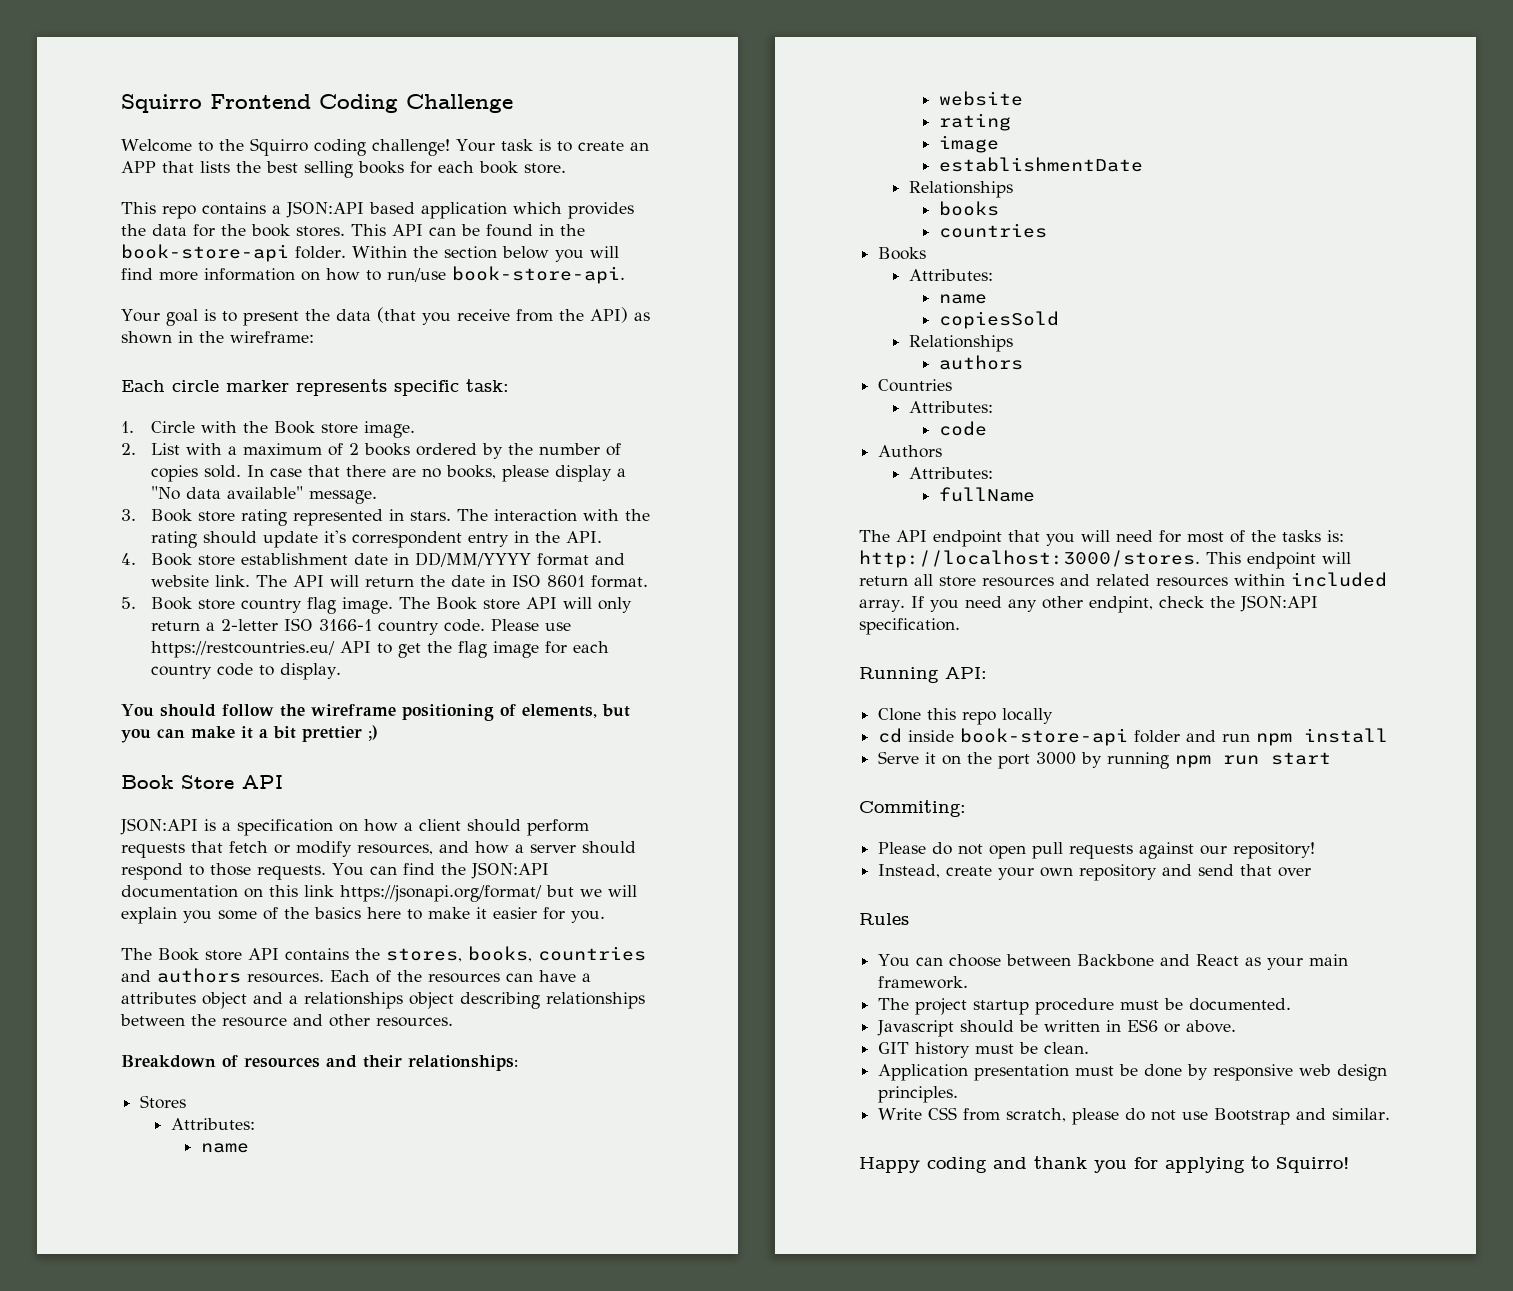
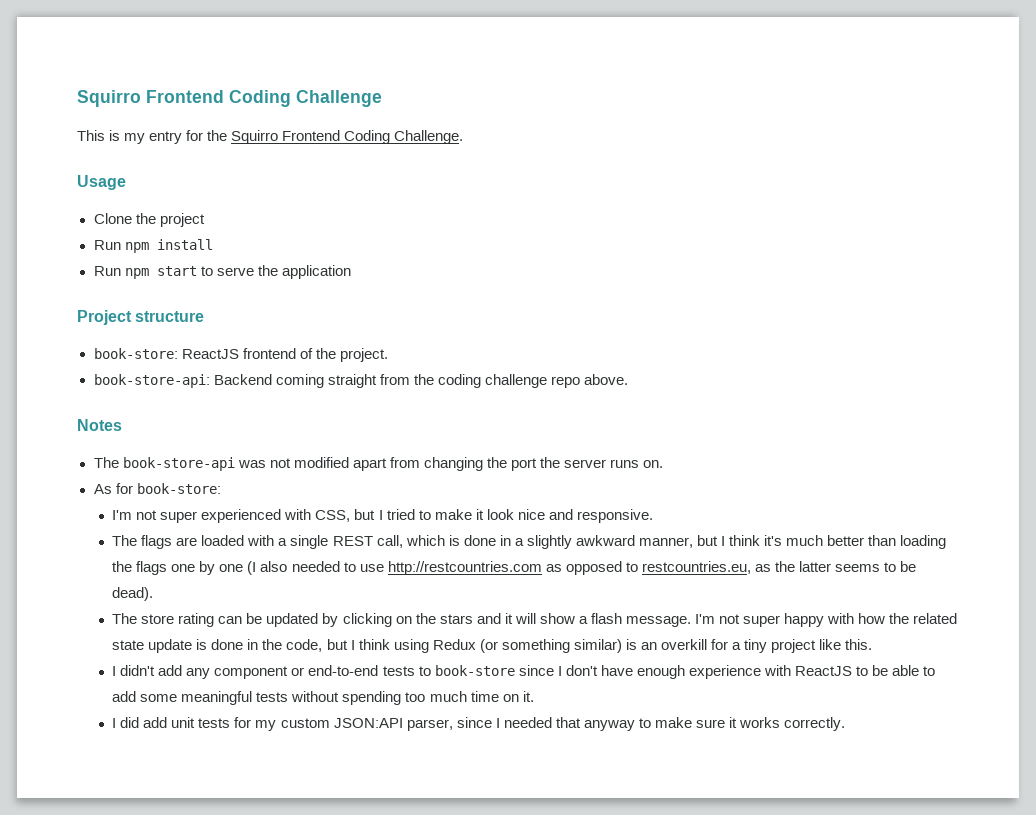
- Welcome to the Squirro coding challenge! Your task is to create an APP that lists the best selling books for each book store.
- This repo contains a JSON:API based application which provides the data for the book stores. This API can be found in the book-store-api folder. Within the section below you will find more information on how to run/use book-store-api.
- Your goal is to present the data (that you receive from the API) as shown in the wireframe:
- Each circle marker represents specific task:
- 1. Circle with the Book store image.
- 2. List with a maximum of 2 books ordered by the number of copies sold. In case that there are no books, please display a "No data available" message.
- 3. Book store rating represented in stars. The interaction with the rating should update it's correspondent entry in the API.
- 4. Book store establishment date in DD/MM/YYYY format and website link. The API will return the date in ISO 8601 format.
- 5. Book store country flag image. The Book store API will only return a 2-letter ISO 3166-1 country code. Please use https://restcountries.eu/ API to get the flag image for each country code to display.
- You should follow the wireframe positioning of elements, but you can make it a bit prettier ;)
- Book Store API
- JSON:API is a specification on how a client should perform requests that fetch or modify resources, and how a server should respond to those requests. You can find the JSON:API documentation on this link https://jsonapi.org/format/ but we will explain you some of the basics here to make it easier for you.
- The Book store API contains the stores, books, countries and authors resources. Each of the resources can have a attributes object and a relationships object describing relationships between the resource and other resources.
- Breakdown of resources and their relationships:
- Stores
- Attributes:
- name
- website
- rating
- image
- establishmentDate
- Relationships
- books
- countries
- Books
- Attributes:
- name
- copiesSold
- Relationships
- authors
- Countries
- Attributes:
- code
- Authors
- Attributes:
- fullName
- The API endpoint that you will need for most of the tasks is: http://localhost:3000/stores. This endpoint will return all store resources and related resources within included array. If you need any other endpint, check the JSON:API specification.
- Running API:
- Clone this repo locally
- cd inside book-store-api folder and run npm install
- Serve it on the port 3000 by running npm run start
- Commiting:
- Please do not open pull requests against our repository!
- Instead, create your own repository and send that over
- Rules
- You can choose between Backbone and React as your main framework.
- The project startup procedure must be documented.
- Javascript should be written in ES6 or above.
- GIT history must be clean.
- Application presentation must be done by responsive web design principles.
- Write CSS from scratch, please do not use Bootstrap and similar.
- Happy coding and thank you for applying to Squirro!
+ This is my entry for the Squirro Frontend Coding Challenge.
+ Usage
+ Clone the project
+ Run npm install
+ Run npm start to serve the application
+ Project structure
+ book-store: ReactJS frontend of the project.
+ book-store-api: Backend coming straight from the coding challenge repo above.
+ Notes
+ The book-store-api was not modified apart from changing the port the server runs on.
+ As for book-store:
+ I'm not super experienced with CSS, but I tried to make it look nice and responsive.
+ The flags are loaded with a single REST call, which is done in a slightly awkward manner, but I think it's much better than loading the flags one by one (I also needed to use http://restcountries.com as opposed to restcountries.eu, as the latter seems to be dead).
+ The store rating can be updated by clicking on the stars and it will show a flash message. I'm not super happy with how the related state update is done in the code, but I think using Redux (or something similar) is an overkill for a tiny project like this.
+ I didn't add any component or end-to-end tests to book-store since I don't have enough experience with ReactJS to be able to add some meaningful tests without spending too much time on it.
+ I did add unit tests for my custom JSON:API parser, since I needed that anyway to make sure it works correctly.

